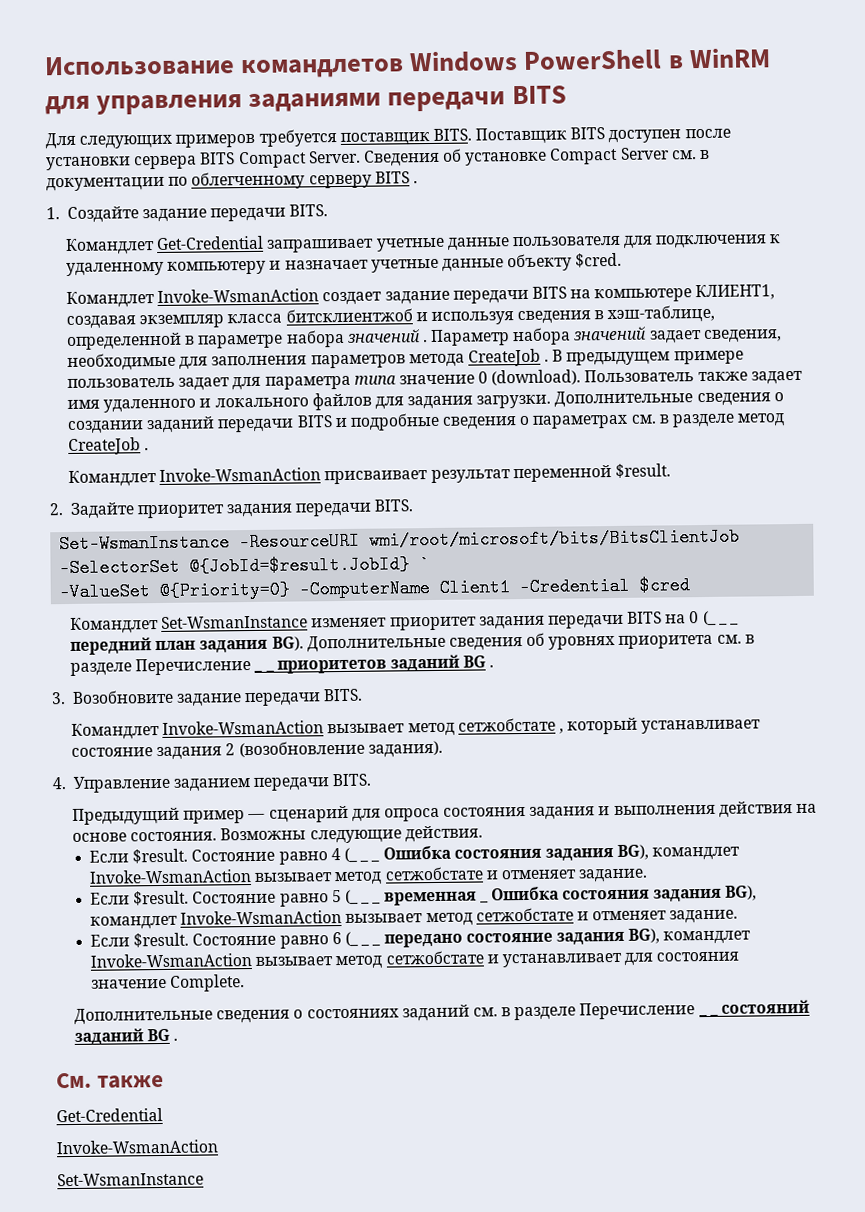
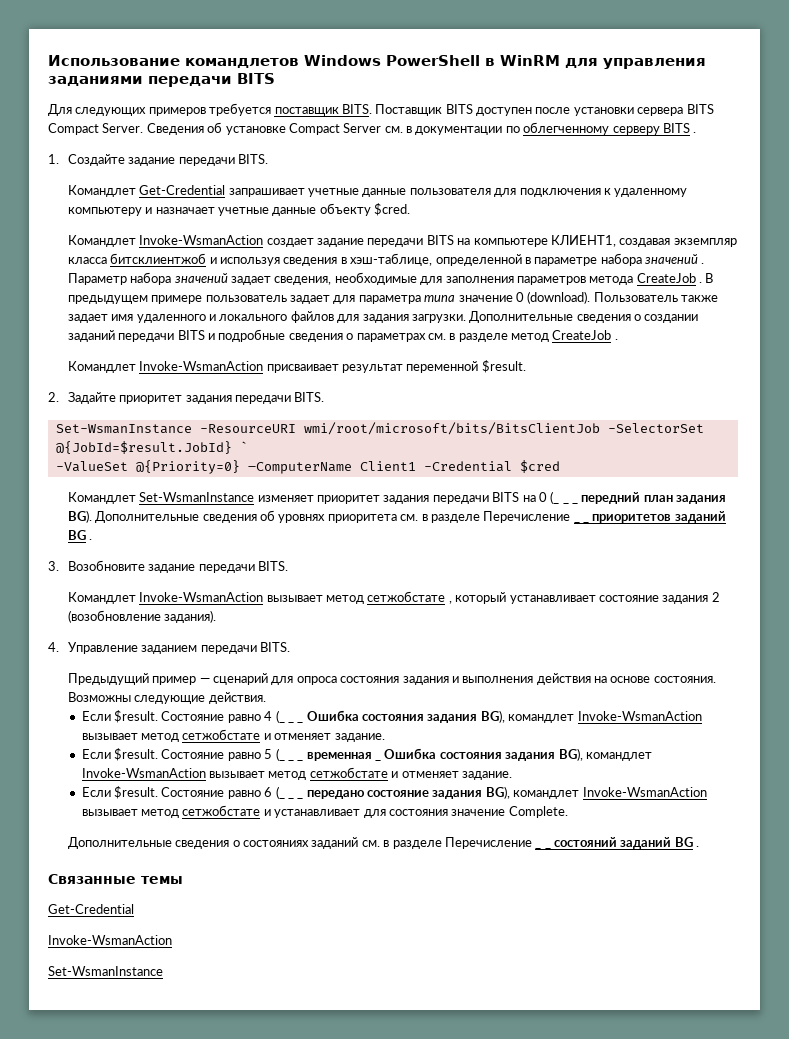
- См. также
+ Связанные темы

